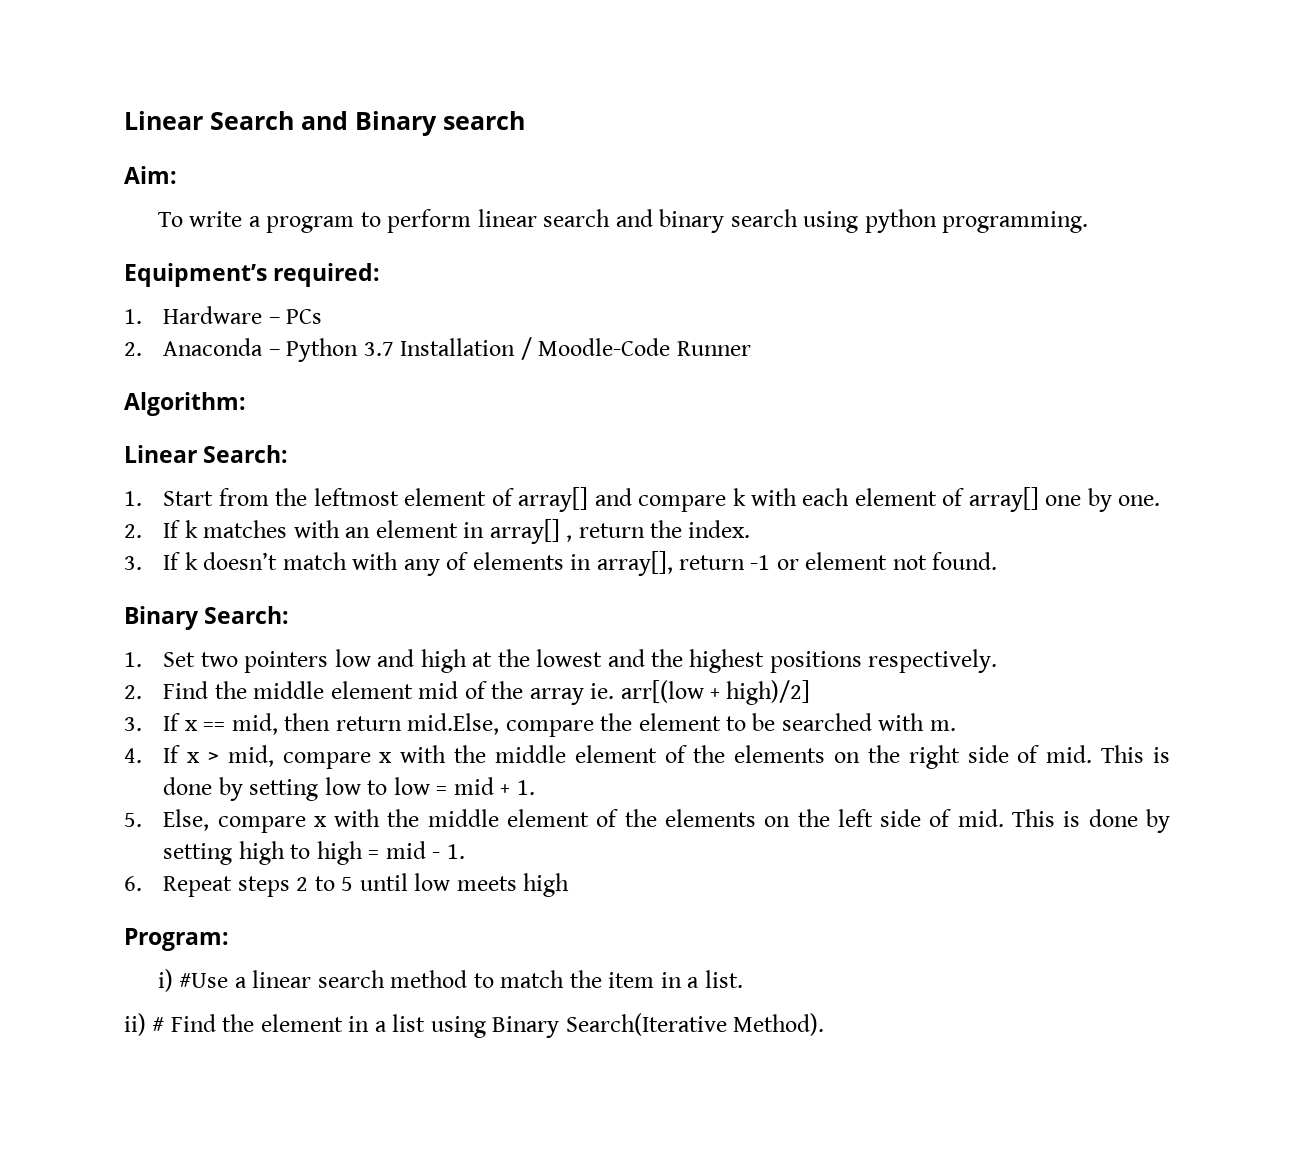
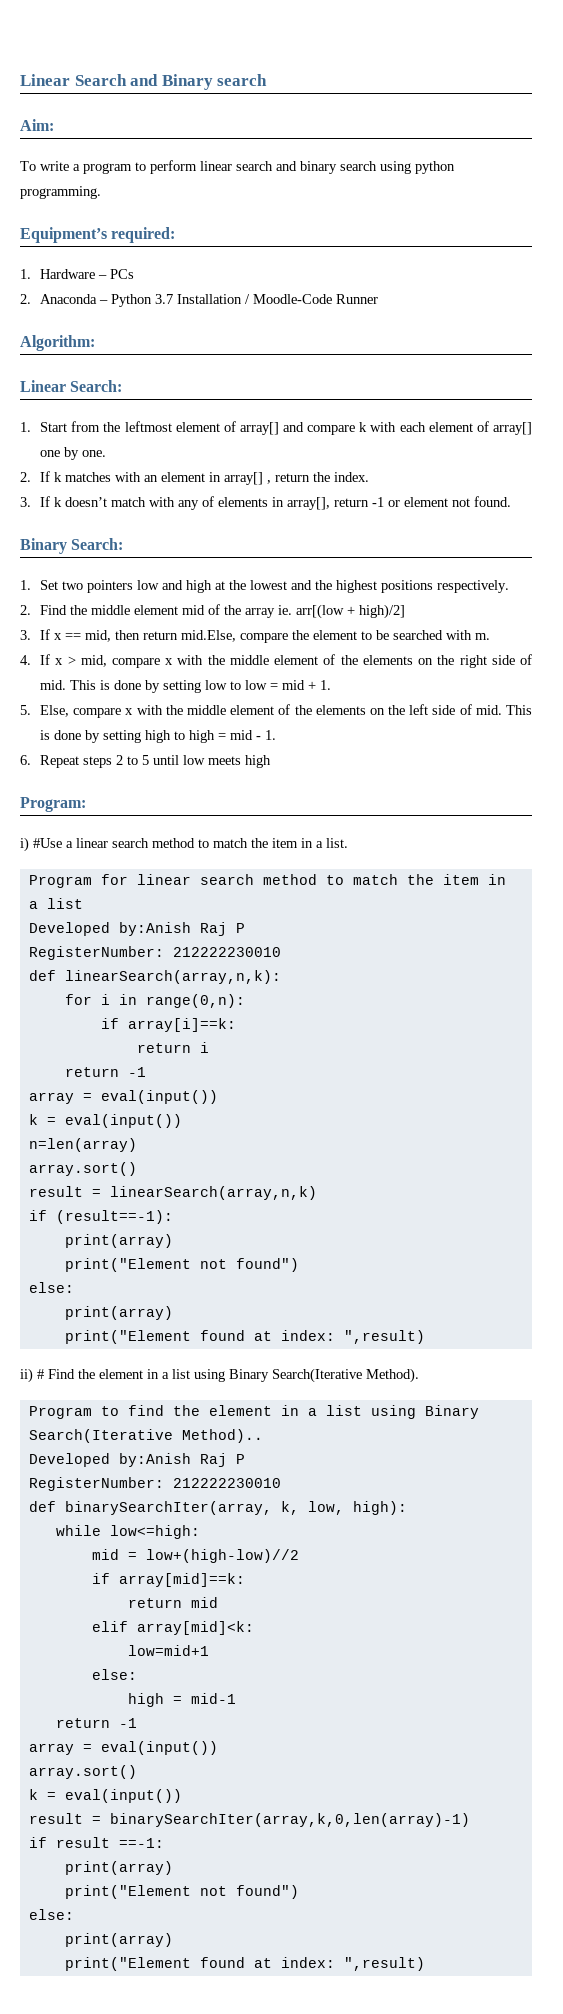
+ Program for linear search method to match the item in a list
+ Developed by:Anish Raj P
+ RegisterNumber: 212222230010
+ def linearSearch(array,n,k):
+ for i in range(0,n):
+ if array[i]==k:
+ return i
+ return -1
+ array = eval(input())
+ k = eval(input())
+ n=len(array)
+ array.sort()
+ result = linearSearch(array,n,k)
+ if (result==-1):
+ print(array)
+ print("Element not found")
+ else:
+ print(array)
+ print("Element found at index: ",result)
+ Program to find the element in a list using Binary Search(Iterative Method)..
+ Developed by:Anish Raj P
+ RegisterNumber: 212222230010
+ def binarySearchIter(array, k, low, high):
+ while low<=high:
+ mid = low+(high-low)//2
+ if array[mid]==k:
+ return mid
+ elif array[mid]<k:
+ low=mid+1
+ else:
+ high = mid-1
+ return -1
+ array = eval(input())
+ array.sort()
+ k = eval(input())
+ result = binarySearchIter(array,k,0,len(array)-1)
+ if result ==-1:
+ print(array)
+ print("Element not found")
+ else:
+ print(array)
+ print("Element found at index: ",result)

